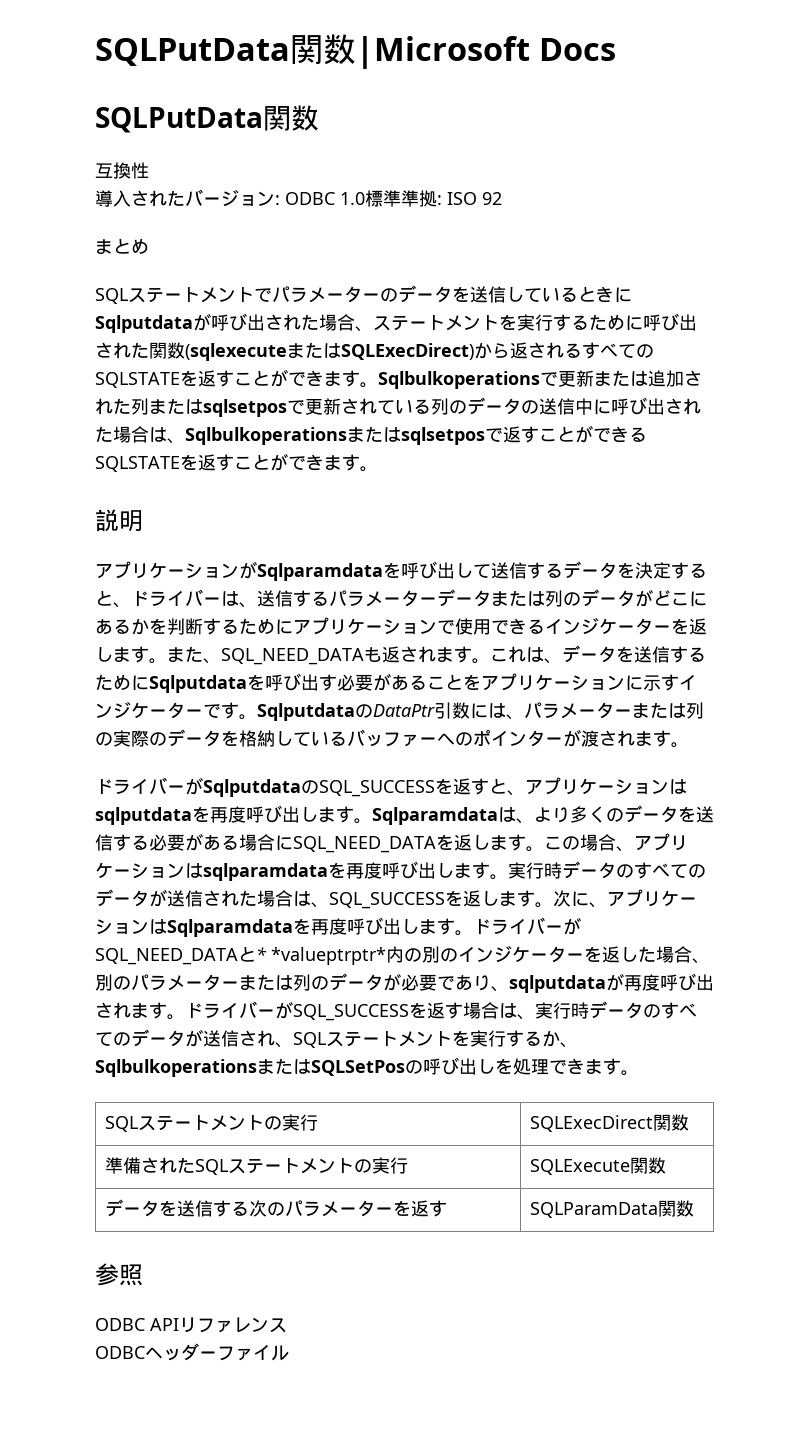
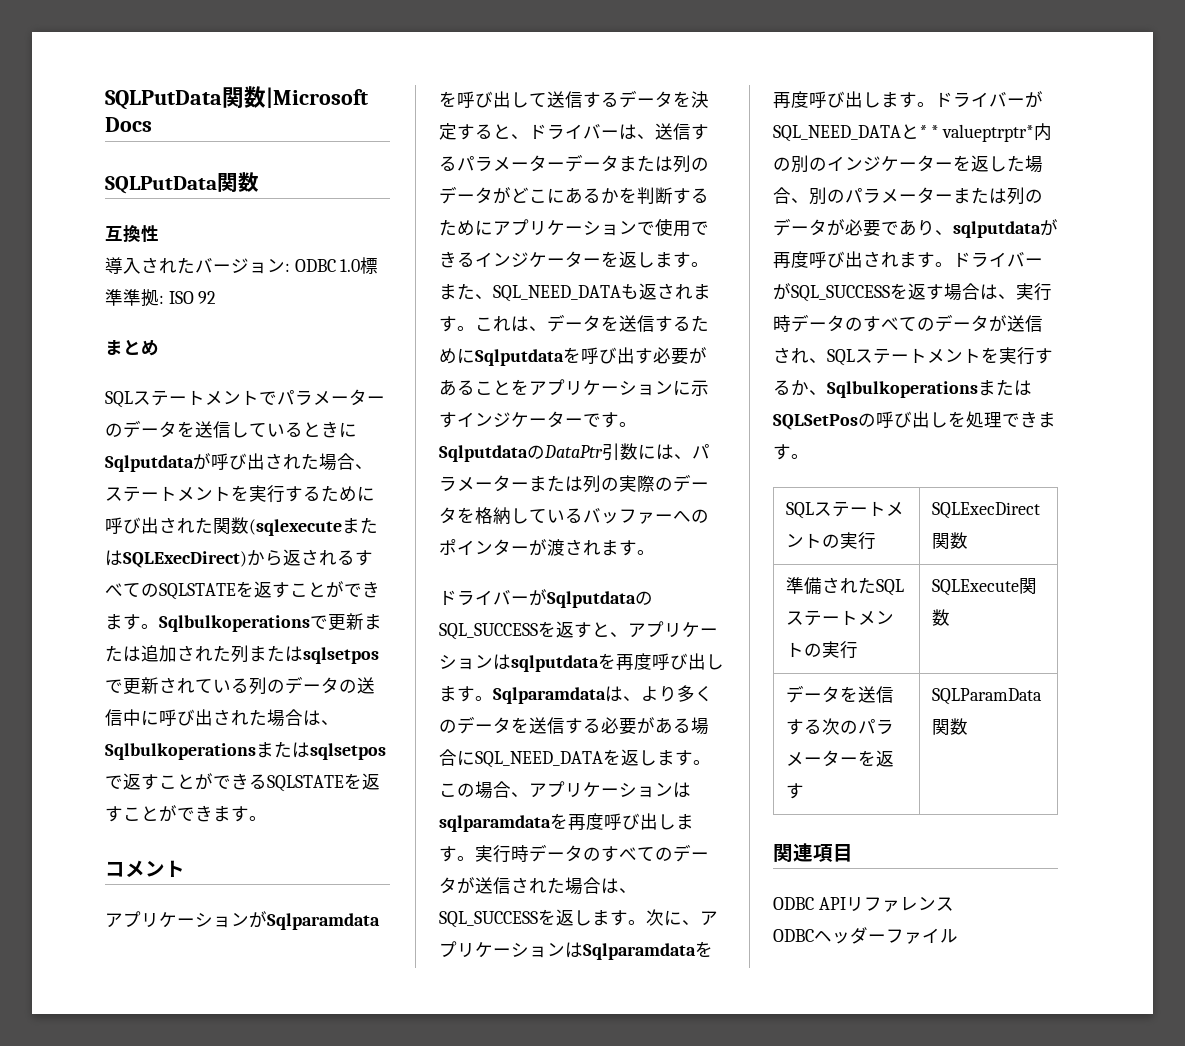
- 説明
+ コメント
- ドライバーがSQL_NEED_DATAと* *valueptrptr*内の別のインジケーターを返した場合、別のパラメーターまたは列のデータが必要であり、sqlputdataが再度呼び出されます。
+ ドライバーがSQL_NEED_DATAと* * valueptrptr*内の別のインジケーターを返した場合、別のパラメーターまたは列のデータが必要であり、sqlputdataが再度呼び出されます。
- 参照
+ 関連項目

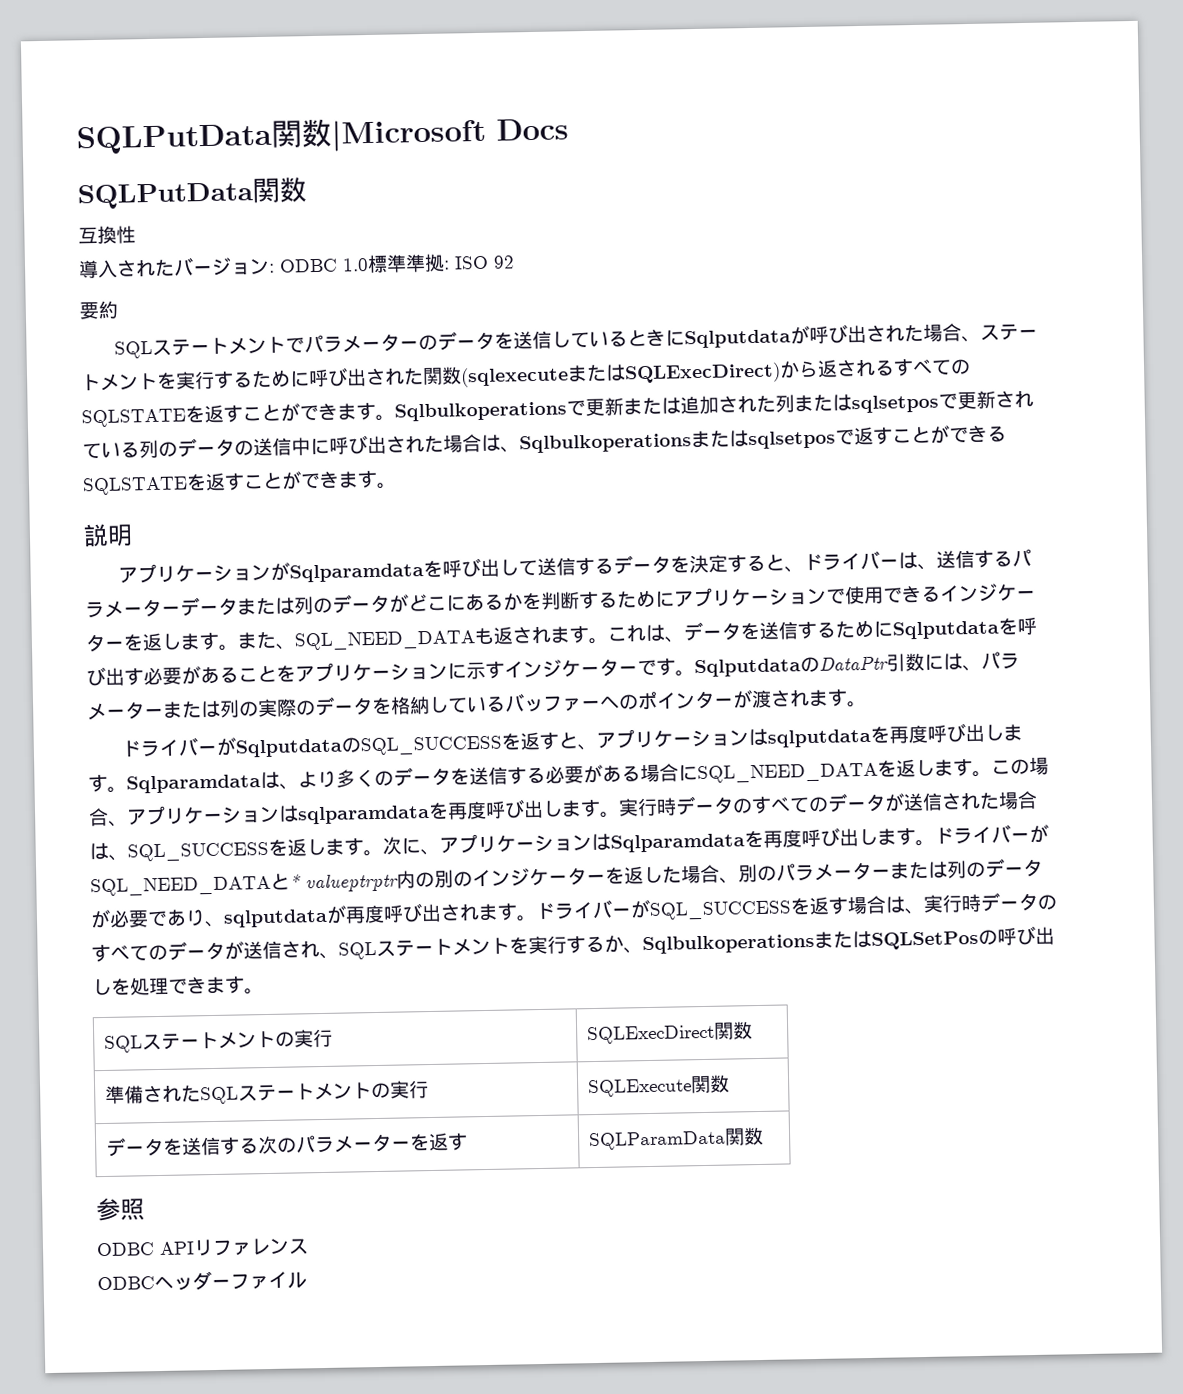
- まとめ
+ 要約
- コメント
+ 説明
- ドライバーがSQL_NEED_DATAと* * valueptrptr*内の別のインジケーターを返した場合、別のパラメーターまたは列のデータが必要であり、sqlputdataが再度呼び出されます。
+ ドライバーがSQL_NEED_DATAと* valueptrptr内の別のインジケーターを返した場合、別のパラメーターまたは列のデータが必要であり、sqlputdataが再度呼び出されます。
- 関連項目
+ 参照

